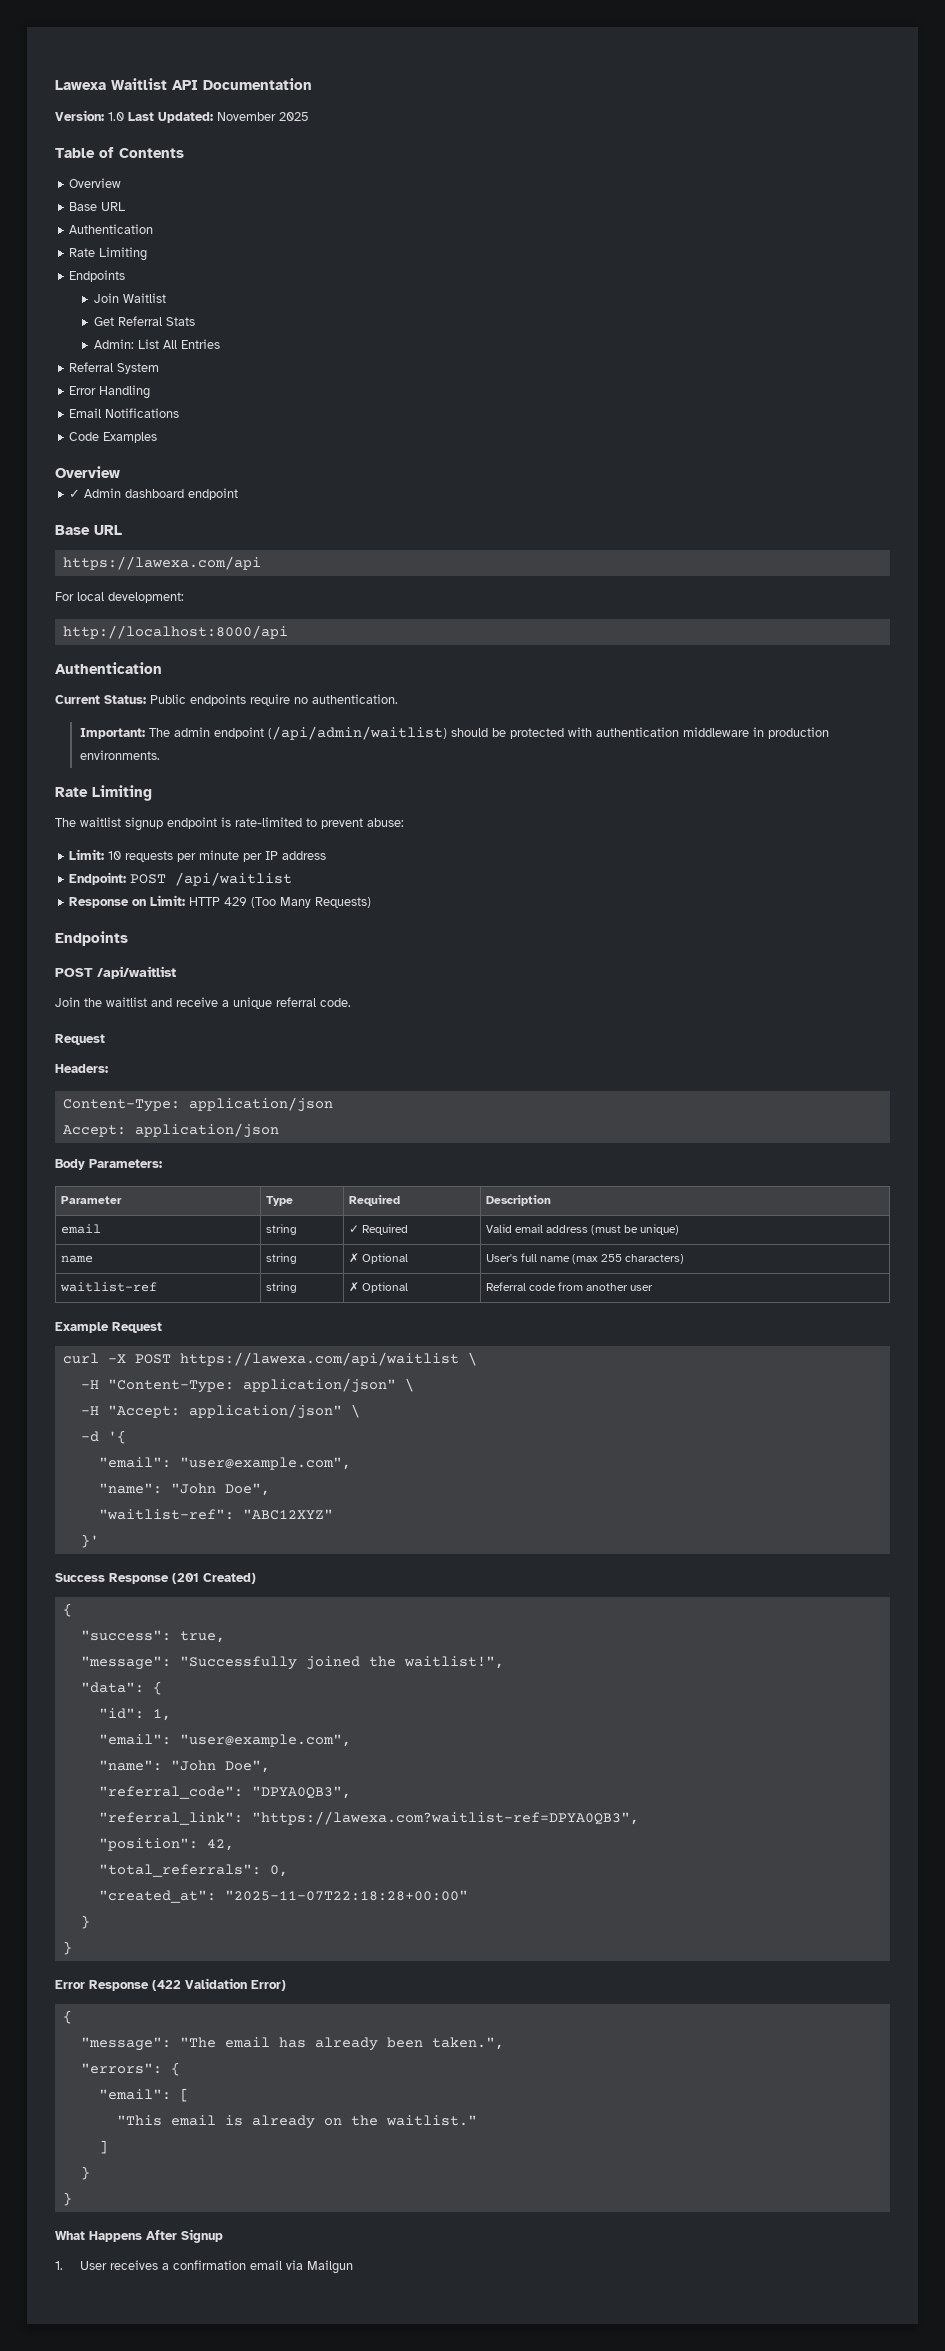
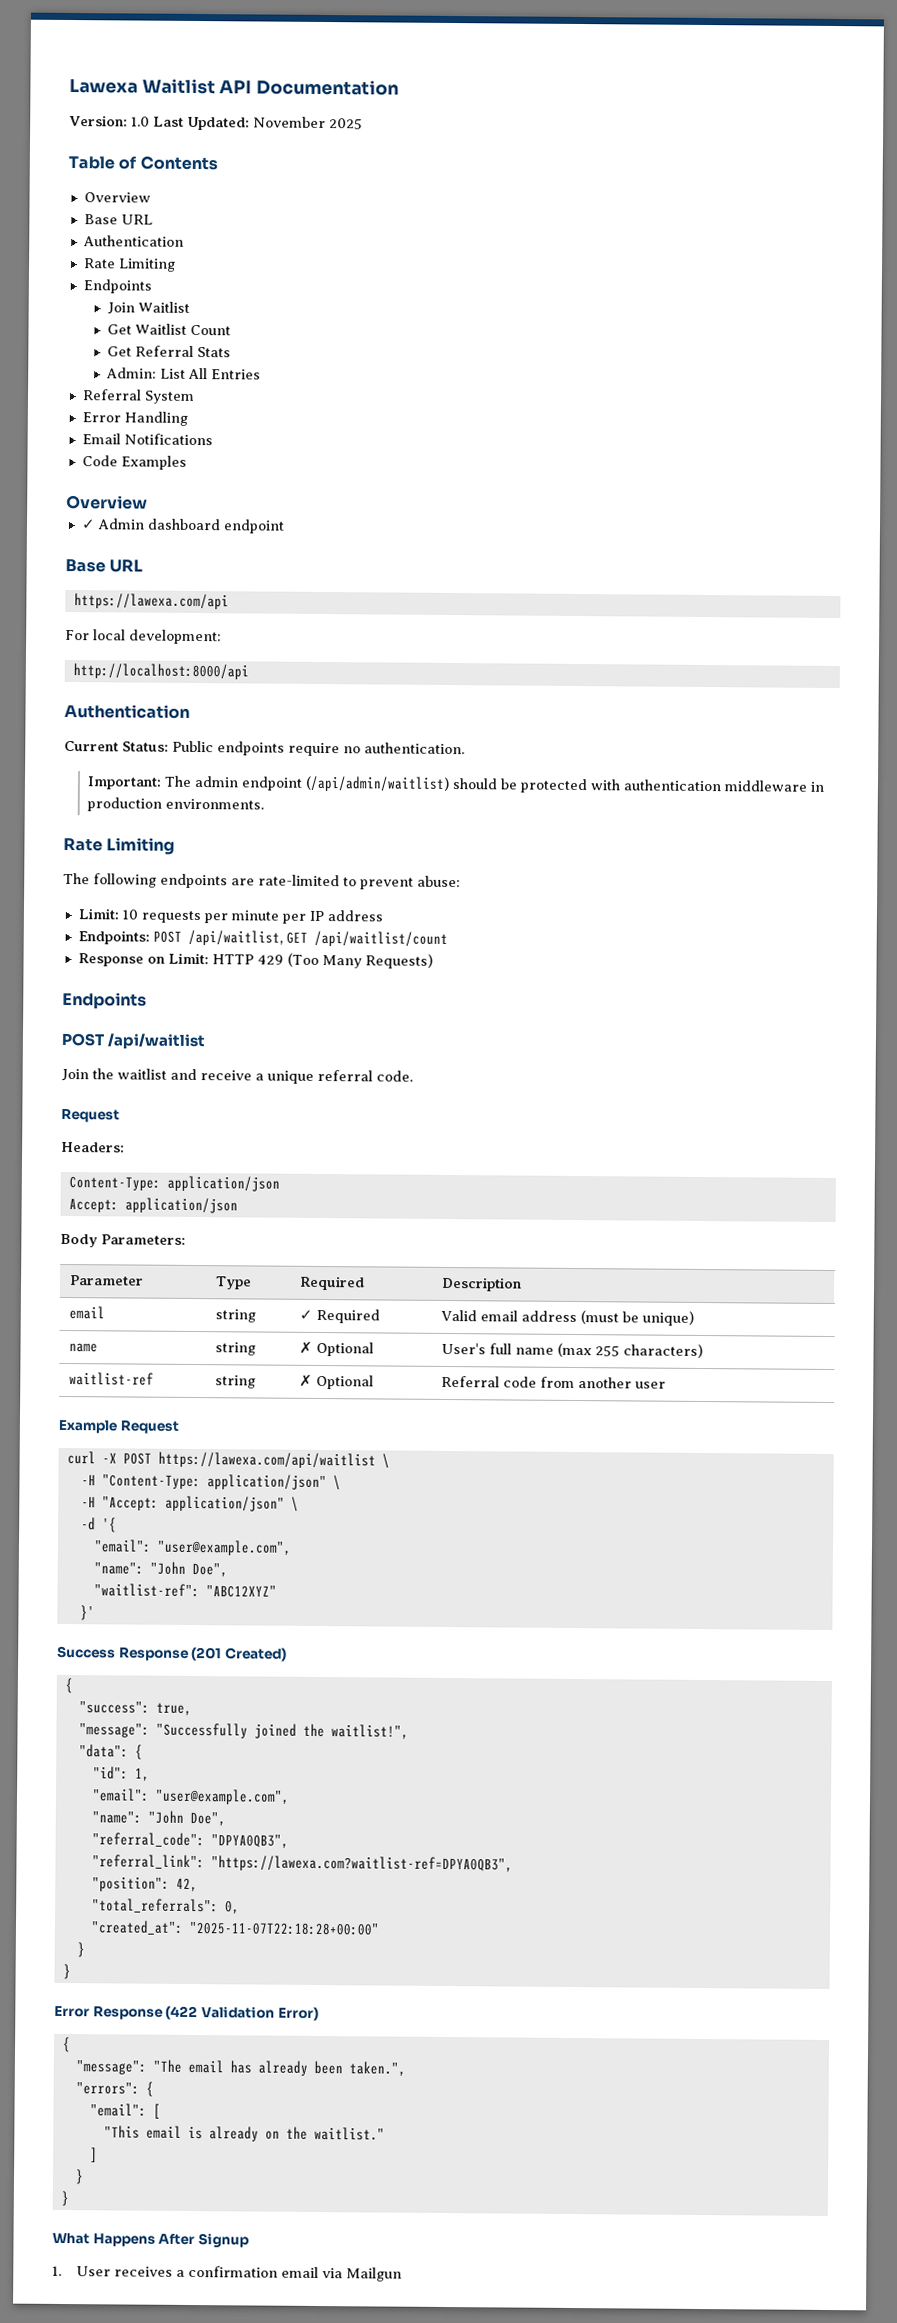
+ Get Waitlist Count
- The waitlist signup endpoint is rate-limited to prevent abuse:
+ The following endpoints are rate-limited to prevent abuse:
- Endpoint: POST /api/waitlist
+ Endpoints: POST /api/waitlist, GET /api/waitlist/count

